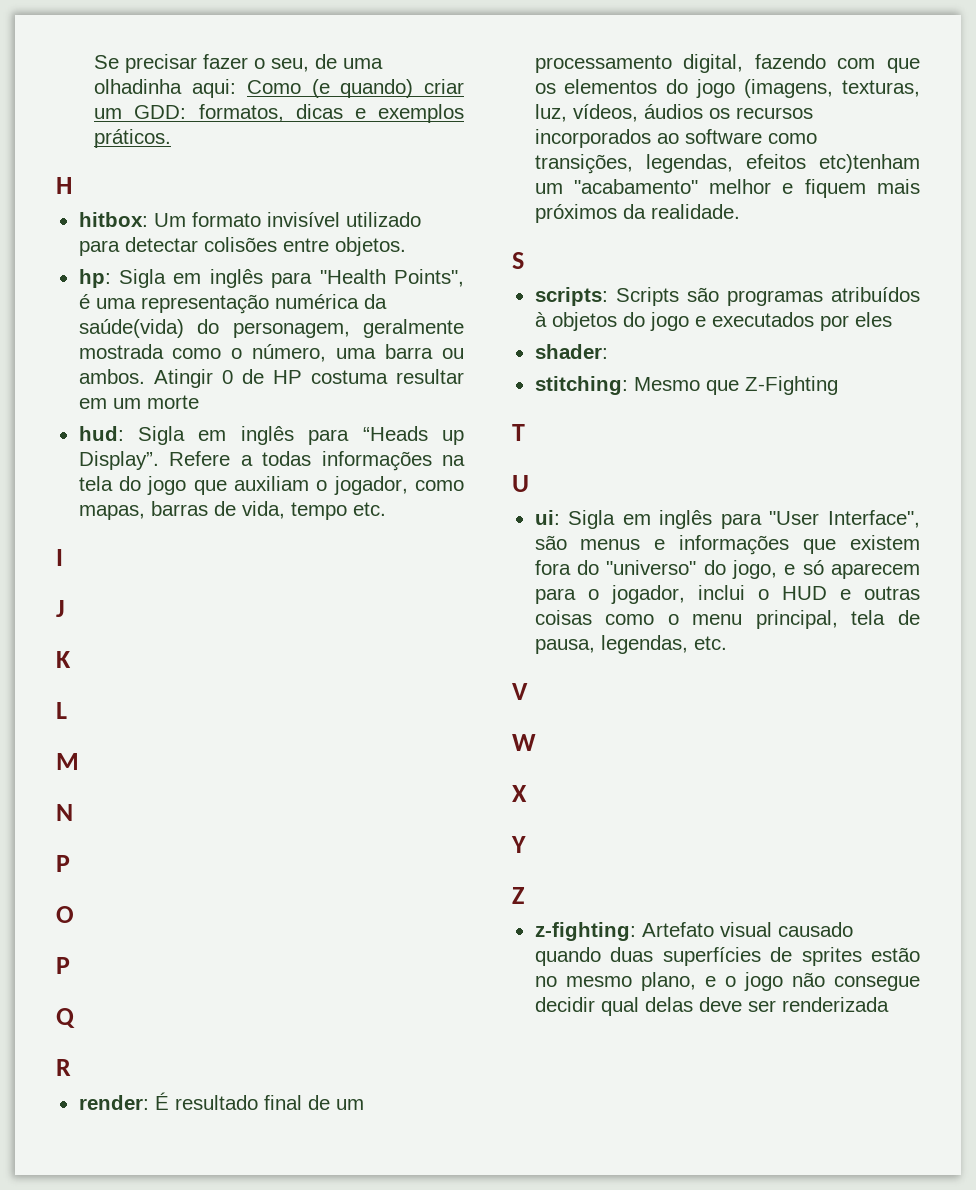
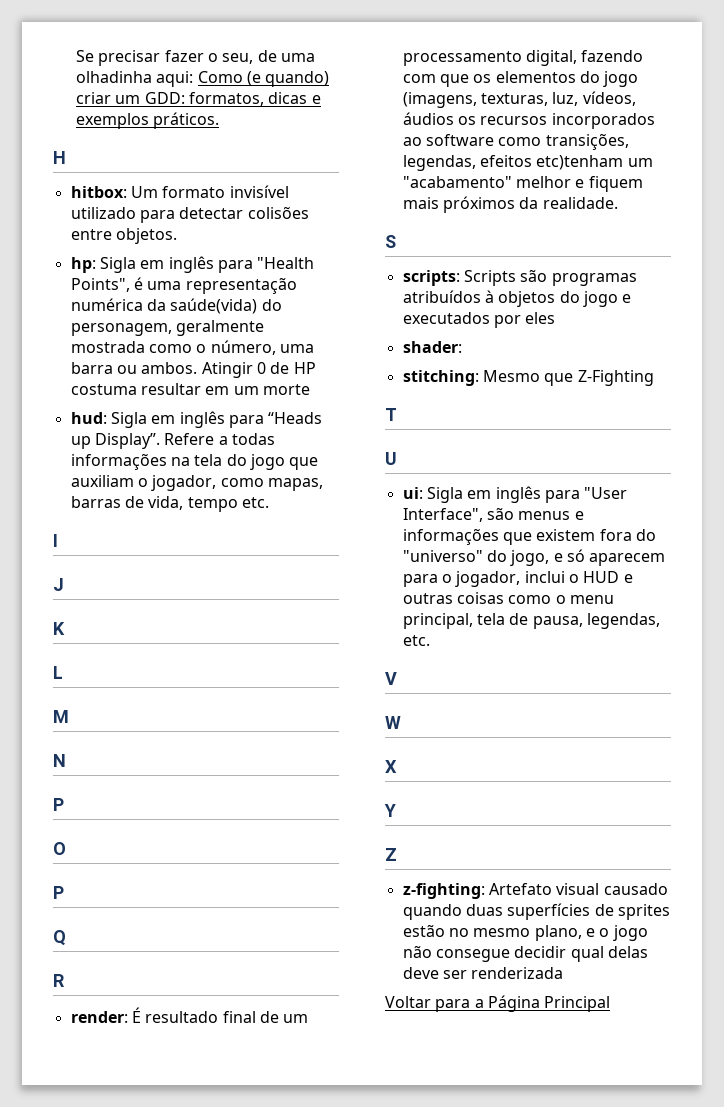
+ Voltar para a Página Principal

